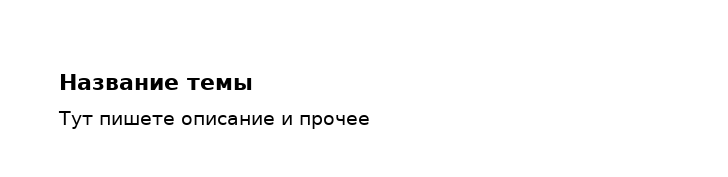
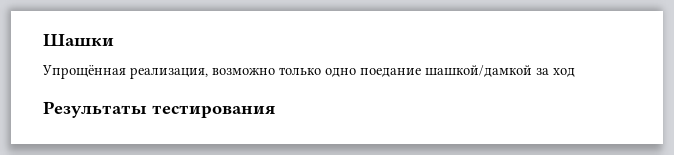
- Название темы
- Тут пишете описание и прочее
+ Шашки
+ Упрощённая реализация, возможно только одно поедание шашкой/дамкой за ход
+ Результаты тестирования

